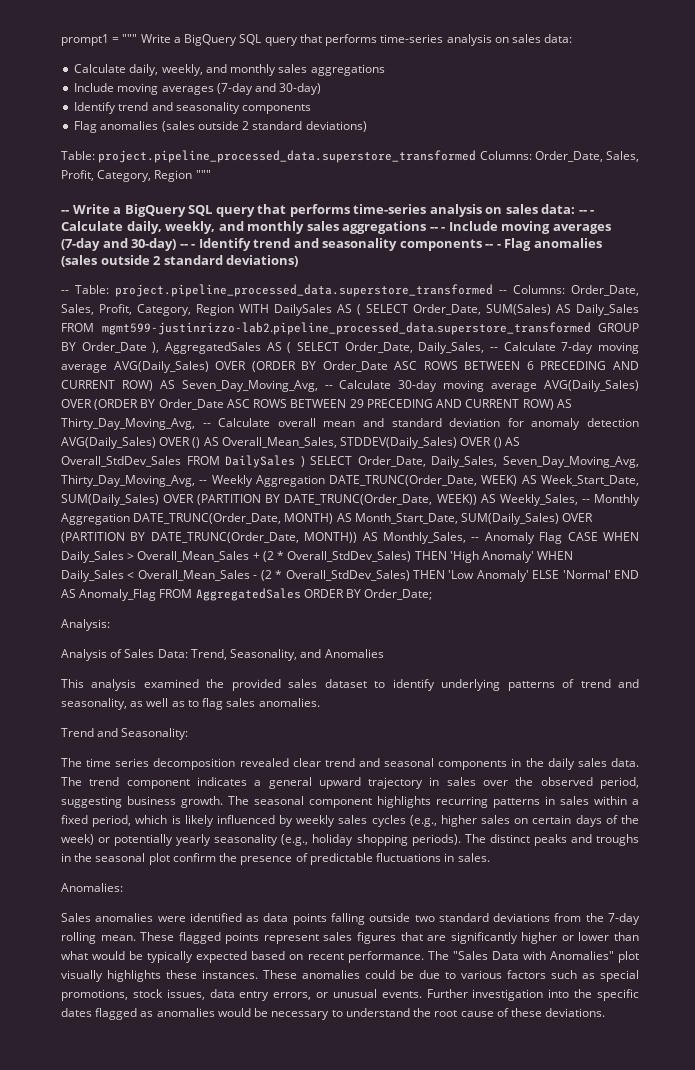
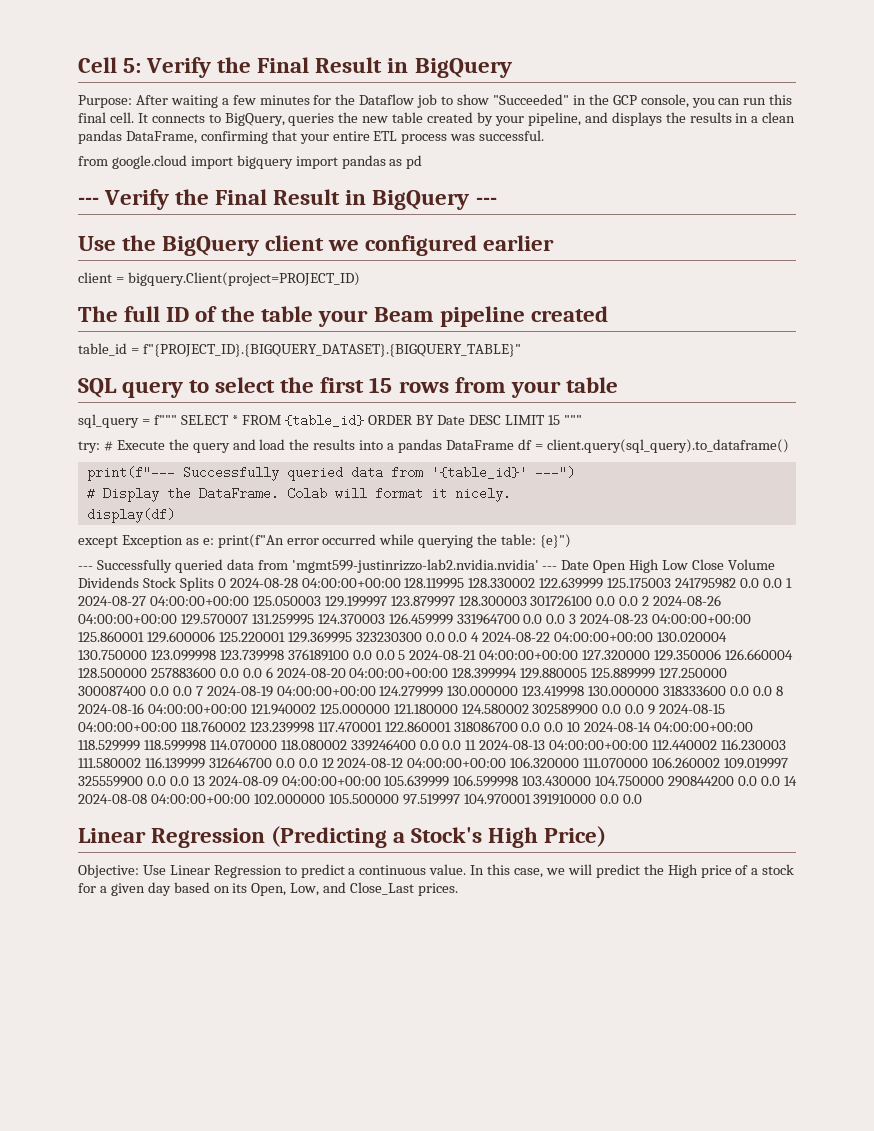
- prompt1 = """ Write a BigQuery SQL query that performs time-series analysis on sales data:
- Calculate daily, weekly, and monthly sales aggregations
- Include moving averages (7-day and 30-day)
- Identify trend and seasonality components
- Flag anomalies (sales outside 2 standard deviations)
- Table: project.pipeline_processed_data.superstore_transformed Columns: Order_Date, Sales, Profit, Category, Region """
- -- Write a BigQuery SQL query that performs time-series analysis on sales data: -- - Calculate daily, weekly, and monthly sales aggregations -- - Include moving averages (7-day and 30-day) -- - Identify trend and seasonality components -- - Flag anomalies (sales outside 2 standard deviations)
- -- Table: project.pipeline_processed_data.superstore_transformed -- Columns: Order_Date, Sales, Profit, Category, Region WITH DailySales AS ( SELECT Order_Date, SUM(Sales) AS Daily_Sales FROM mgmt599-justinrizzo-lab2.pipeline_processed_data.superstore_transformed GROUP BY Order_Date ), AggregatedSales AS ( SELECT Order_Date, Daily_Sales, -- Calculate 7-day moving average AVG(Daily_Sales) OVER (ORDER BY Order_Date ASC ROWS BETWEEN 6 PRECEDING AND CURRENT ROW) AS Seven_Day_Moving_Avg, -- Calculate 30-day moving average AVG(Daily_Sales) OVER (ORDER BY Order_Date ASC ROWS BETWEEN 29 PRECEDING AND CURRENT ROW) AS Thirty_Day_Moving_Avg, -- Calculate overall mean and standard deviation for anomaly detection AVG(Daily_Sales) OVER () AS Overall_Mean_Sales, STDDEV(Daily_Sales) OVER () AS Overall_StdDev_Sales FROM DailySales ) SELECT Order_Date, Daily_Sales, Seven_Day_Moving_Avg, Thirty_Day_Moving_Avg, -- Weekly Aggregation DATE_TRUNC(Order_Date, WEEK) AS Week_Start_Date, SUM(Daily_Sales) OVER (PARTITION BY DATE_TRUNC(Order_Date, WEEK)) AS Weekly_Sales, -- Monthly Aggregation DATE_TRUNC(Order_Date, MONTH) AS Month_Start_Date, SUM(Daily_Sales) OVER (PARTITION BY DATE_TRUNC(Order_Date, MONTH)) AS Monthly_Sales, -- Anomaly Flag CASE WHEN Daily_Sales > Overall_Mean_Sales + (2 * Overall_StdDev_Sales) THEN 'High Anomaly' WHEN Daily_Sales < Overall_Mean_Sales - (2 * Overall_StdDev_Sales) THEN 'Low Anomaly' ELSE 'Normal' END AS Anomaly_Flag FROM AggregatedSales ORDER BY Order_Date;
- Analysis:
- Analysis of Sales Data: Trend, Seasonality, and Anomalies
- This analysis examined the provided sales dataset to identify underlying patterns of trend and seasonality, as well as to flag sales anomalies.
- Trend and Seasonality:
- The time series decomposition revealed clear trend and seasonal components in the daily sales data. The trend component indicates a general upward trajectory in sales over the observed period, suggesting business growth. The seasonal component highlights recurring patterns in sales within a fixed period, which is likely influenced by weekly sales cycles (e.g., higher sales on certain days of the week) or potentially yearly seasonality (e.g., holiday shopping periods). The distinct peaks and troughs in the seasonal plot confirm the presence of predictable fluctuations in sales.
- Anomalies:
- Sales anomalies were identified as data points falling outside two standard deviations from the 7-day rolling mean. These flagged points represent sales figures that are significantly higher or lower than what would be typically expected based on recent performance. The "Sales Data with Anomalies" plot visually highlights these instances. These anomalies could be due to various factors such as special promotions, stock issues, data entry errors, or unusual events. Further investigation into the specific dates flagged as anomalies would be necessary to understand the root cause of these deviations.
+ Cell 5: Verify the Final Result in BigQuery
+ Purpose: After waiting a few minutes for the Dataflow job to show "Succeeded" in the GCP console, you can run this final cell. It connects to BigQuery, queries the new table created by your pipeline, and displays the results in a clean pandas DataFrame, confirming that your entire ETL process was successful.
+ from google.cloud import bigquery import pandas as pd
+ --- Verify the Final Result in BigQuery ---
+ Use the BigQuery client we configured earlier
+ client = bigquery.Client(project=PROJECT_ID)
+ The full ID of the table your Beam pipeline created
+ table_id = f"{PROJECT_ID}.{BIGQUERY_DATASET}.{BIGQUERY_TABLE}"
+ SQL query to select the first 15 rows from your table
+ sql_query = f""" SELECT * FROM {table_id} ORDER BY Date DESC LIMIT 15 """
+ try: # Execute the query and load the results into a pandas DataFrame df = client.query(sql_query).to_dataframe()
+ print(f"--- Successfully queried data from '{table_id}' ---")
+ # Display the DataFrame. Colab will format it nicely.
+ display(df)
+ except Exception as e: print(f"An error occurred while querying the table: {e}")
+ --- Successfully queried data from 'mgmt599-justinrizzo-lab2.nvidia.nvidia' --- Date Open High Low Close Volume Dividends Stock Splits 0 2024-08-28 04:00:00+00:00 128.119995 128.330002 122.639999 125.175003 241795982 0.0 0.0 1 2024-08-27 04:00:00+00:00 125.050003 129.199997 123.879997 128.300003 301726100 0.0 0.0 2 2024-08-26 04:00:00+00:00 129.570007 131.259995 124.370003 126.459999 331964700 0.0 0.0 3 2024-08-23 04:00:00+00:00 125.860001 129.600006 125.220001 129.369995 323230300 0.0 0.0 4 2024-08-22 04:00:00+00:00 130.020004 130.750000 123.099998 123.739998 376189100 0.0 0.0 5 2024-08-21 04:00:00+00:00 127.320000 129.350006 126.660004 128.500000 257883600 0.0 0.0 6 2024-08-20 04:00:00+00:00 128.399994 129.880005 125.889999 127.250000 300087400 0.0 0.0 7 2024-08-19 04:00:00+00:00 124.279999 130.000000 123.419998 130.000000 318333600 0.0 0.0 8 2024-08-16 04:00:00+00:00 121.940002 125.000000 121.180000 124.580002 302589900 0.0 0.0 9 2024-08-15 04:00:00+00:00 118.760002 123.239998 117.470001 122.860001 318086700 0.0 0.0 10 2024-08-14 04:00:00+00:00 118.529999 118.599998 114.070000 118.080002 339246400 0.0 0.0 11 2024-08-13 04:00:00+00:00 112.440002 116.230003 111.580002 116.139999 312646700 0.0 0.0 12 2024-08-12 04:00:00+00:00 106.320000 111.070000 106.260002 109.019997 325559900 0.0 0.0 13 2024-08-09 04:00:00+00:00 105.639999 106.599998 103.430000 104.750000 290844200 0.0 0.0 14 2024-08-08 04:00:00+00:00 102.000000 105.500000 97.519997 104.970001 391910000 0.0 0.0
+ Linear Regression (Predicting a Stock's High Price)
+ Objective: Use Linear Regression to predict a continuous value. In this case, we will predict the High price of a stock for a given day based on its Open, Low, and Close_Last prices.

